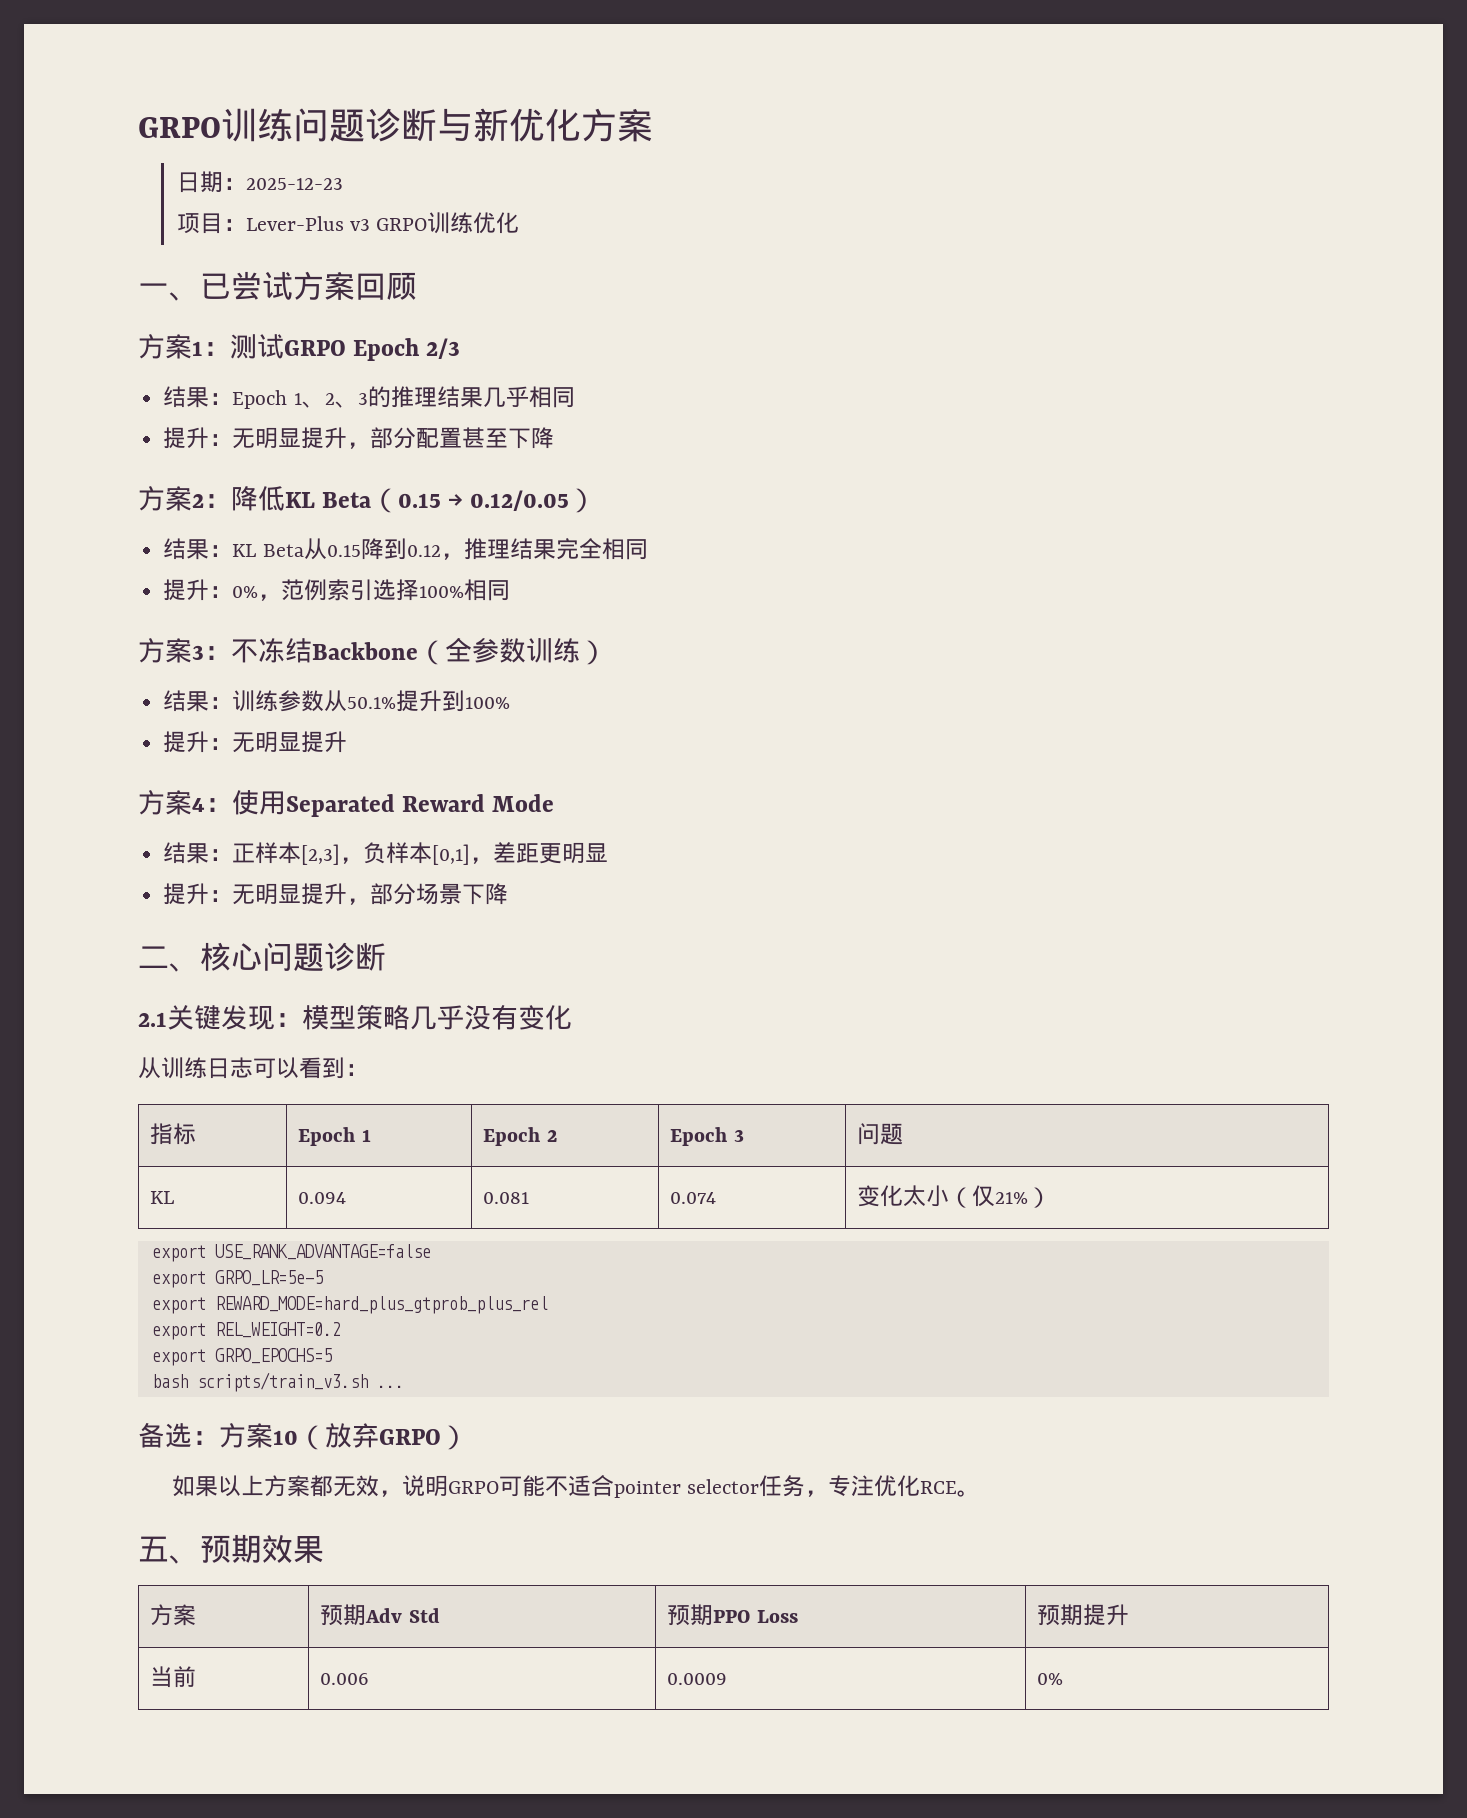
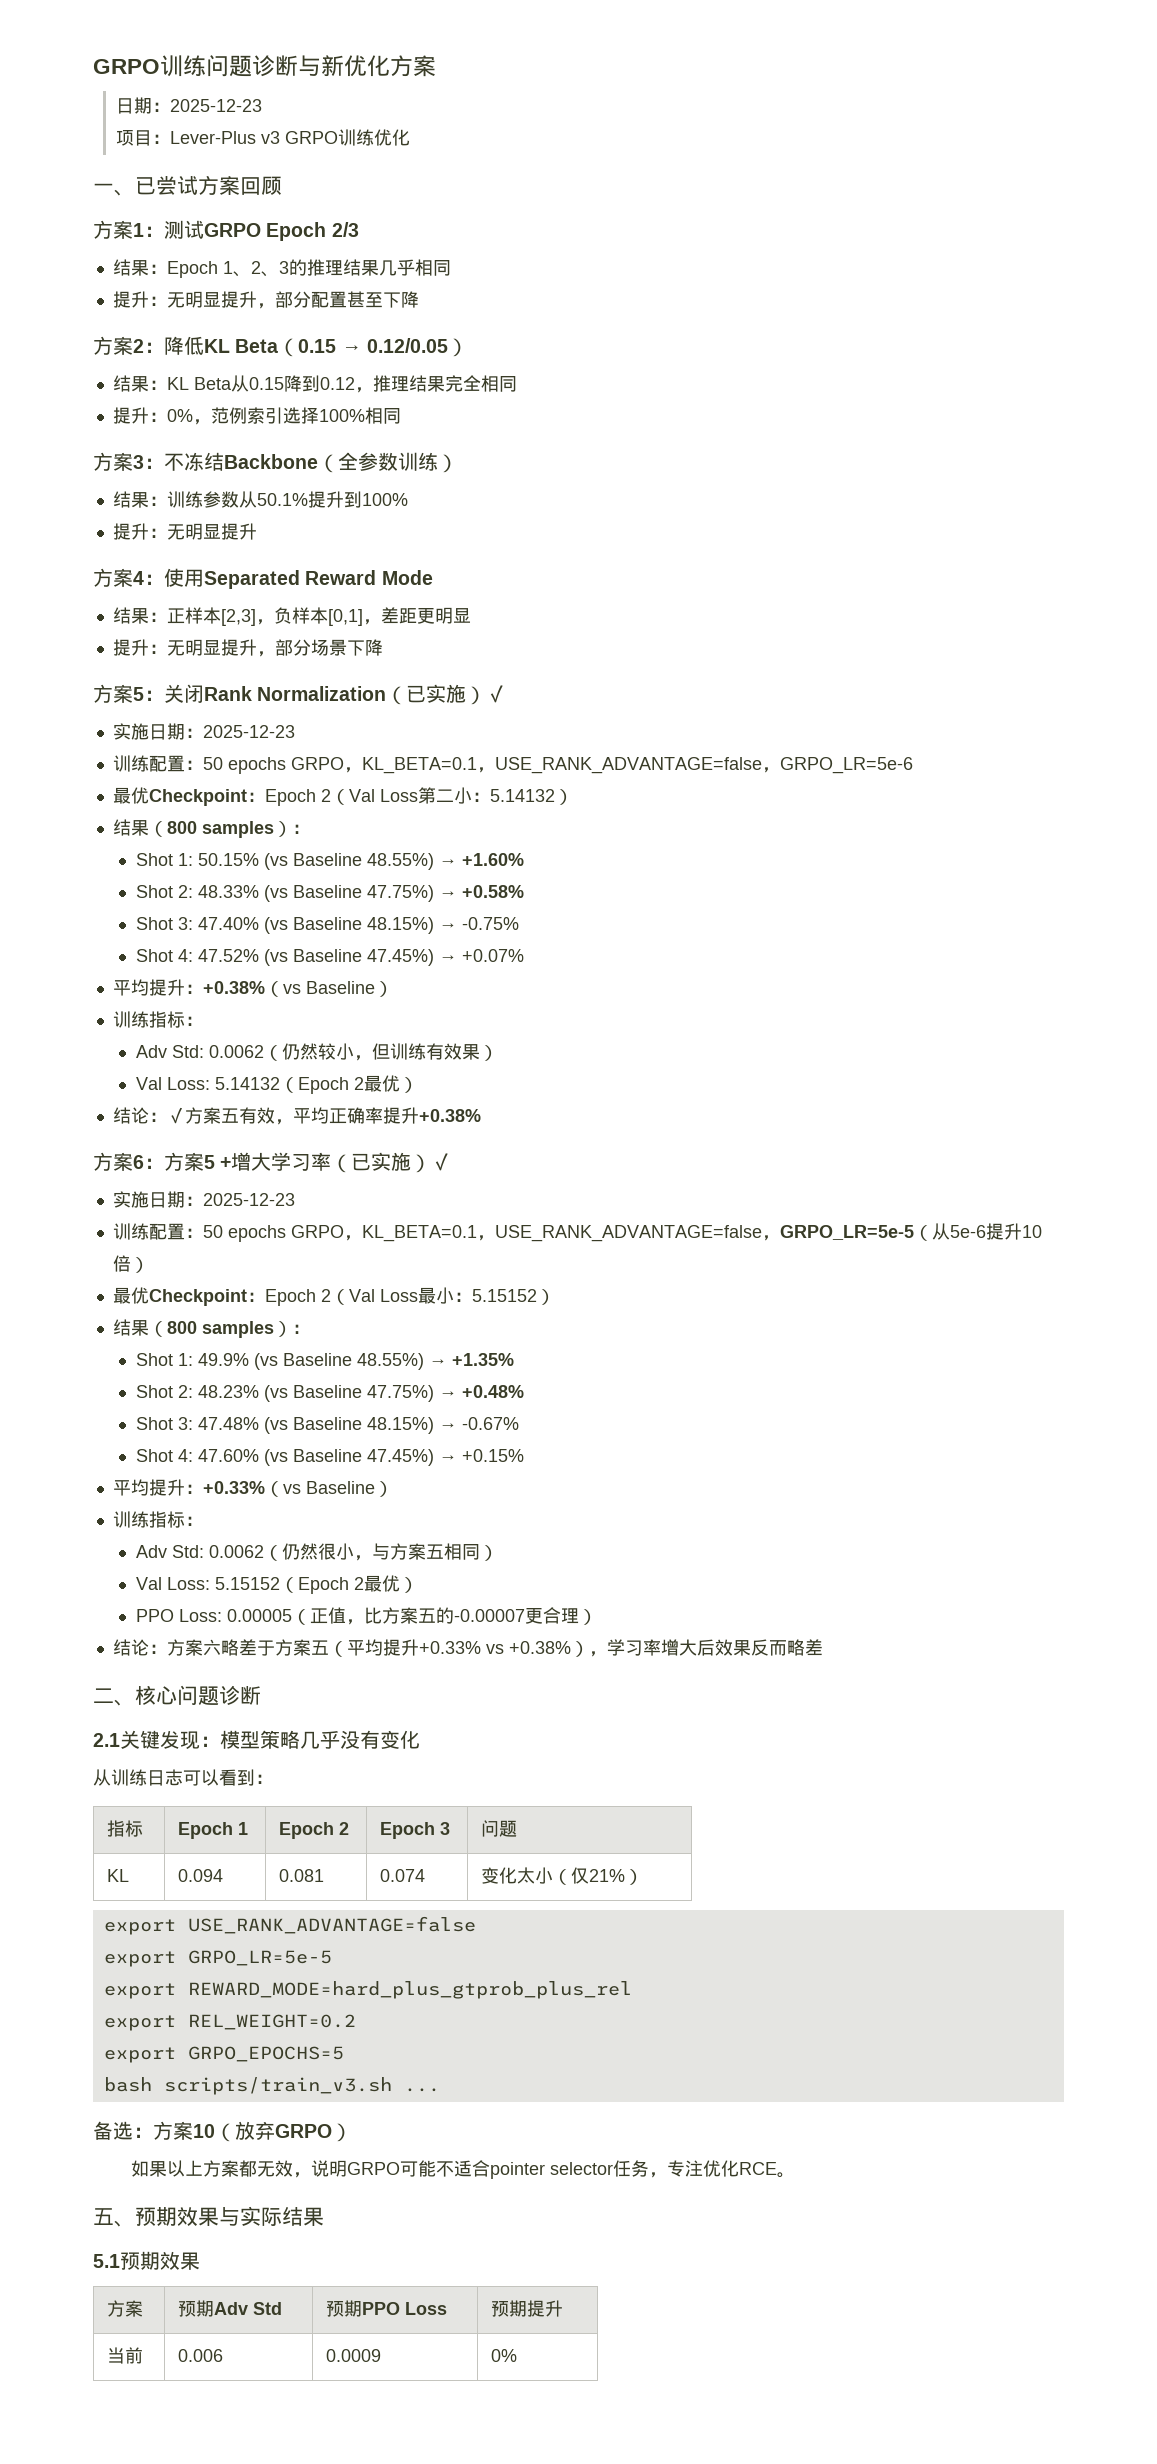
+ 方案5：关闭Rank Normalization（已实施）✓
+ 实施日期：2025-12-23
+ 训练配置：50 epochs GRPO，KL_BETA=0.1，USE_RANK_ADVANTAGE=false，GRPO_LR=5e-6
+ 最优Checkpoint：Epoch 2（Val Loss第二小：5.14132）
+ 结果（800 samples）：
+ Shot 1: 50.15% (vs Baseline 48.55%) → +1.60%
+ Shot 2: 48.33% (vs Baseline 47.75%) → +0.58%
+ Shot 3: 47.40% (vs Baseline 48.15%) → -0.75%
+ Shot 4: 47.52% (vs Baseline 47.45%) → +0.07%
+ 平均提升：+0.38%（vs Baseline）
+ 训练指标：
+ Adv Std: 0.0062（仍然较小，但训练有效果）
+ Val Loss: 5.14132（Epoch 2最优）
+ 结论：✓方案五有效，平均正确率提升+0.38%
+ 方案6：方案5 +增大学习率（已实施）✓
+ 实施日期：2025-12-23
+ 训练配置：50 epochs GRPO，KL_BETA=0.1，USE_RANK_ADVANTAGE=false，GRPO_LR=5e-5（从5e-6提升10倍）
+ 最优Checkpoint：Epoch 2（Val Loss最小：5.15152）
+ 结果（800 samples）：
+ Shot 1: 49.9% (vs Baseline 48.55%) → +1.35%
+ Shot 2: 48.23% (vs Baseline 47.75%) → +0.48%
+ Shot 3: 47.48% (vs Baseline 48.15%) → -0.67%
+ Shot 4: 47.60% (vs Baseline 47.45%) → +0.15%
+ 平均提升：+0.33%（vs Baseline）
+ 训练指标：
+ Adv Std: 0.0062（仍然很小，与方案五相同）
+ Val Loss: 5.15152（Epoch 2最优）
+ PPO Loss: 0.00005（正值，比方案五的-0.00007更合理）
+ 结论：方案六略差于方案五（平均提升+0.33% vs +0.38%），学习率增大后效果反而略差
- 五、预期效果
+ 五、预期效果与实际结果
+ 5.1预期效果

